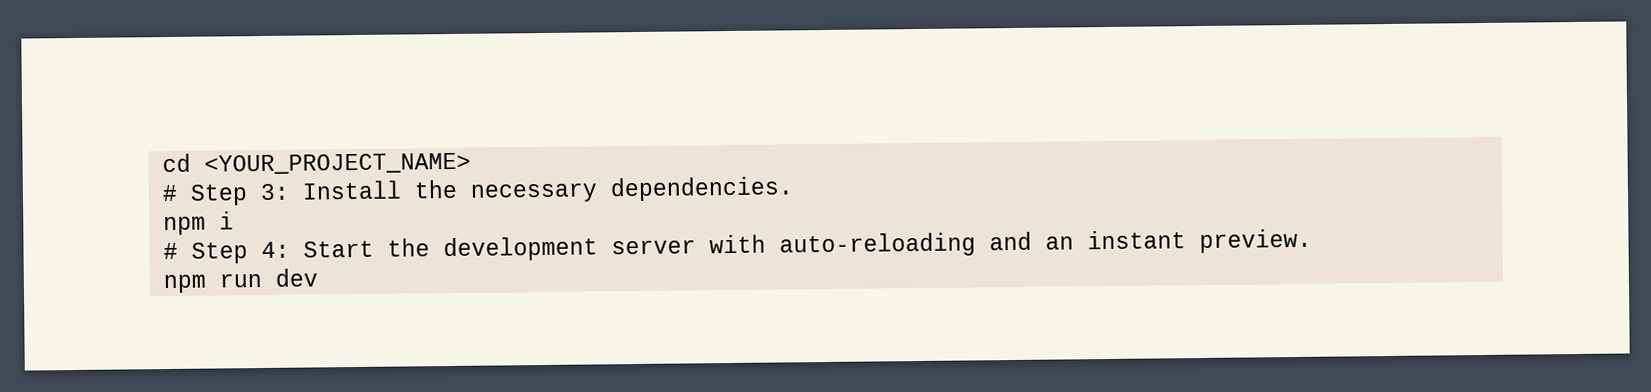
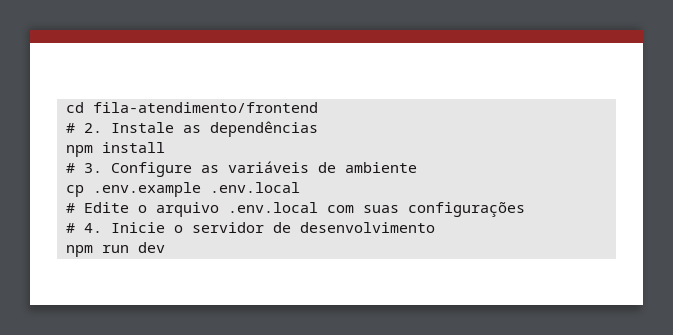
- cd <YOUR_PROJECT_NAME>
- # Step 3: Install the necessary dependencies.
- npm i
- # Step 4: Start the development server with auto-reloading and an instant preview.
+ cd fila-atendimento/frontend
+ # 2. Instale as dependências
+ npm install
+ # 3. Configure as variáveis de ambiente
+ cp .env.example .env.local
+ # Edite o arquivo .env.local com suas configurações
+ # 4. Inicie o servidor de desenvolvimento

